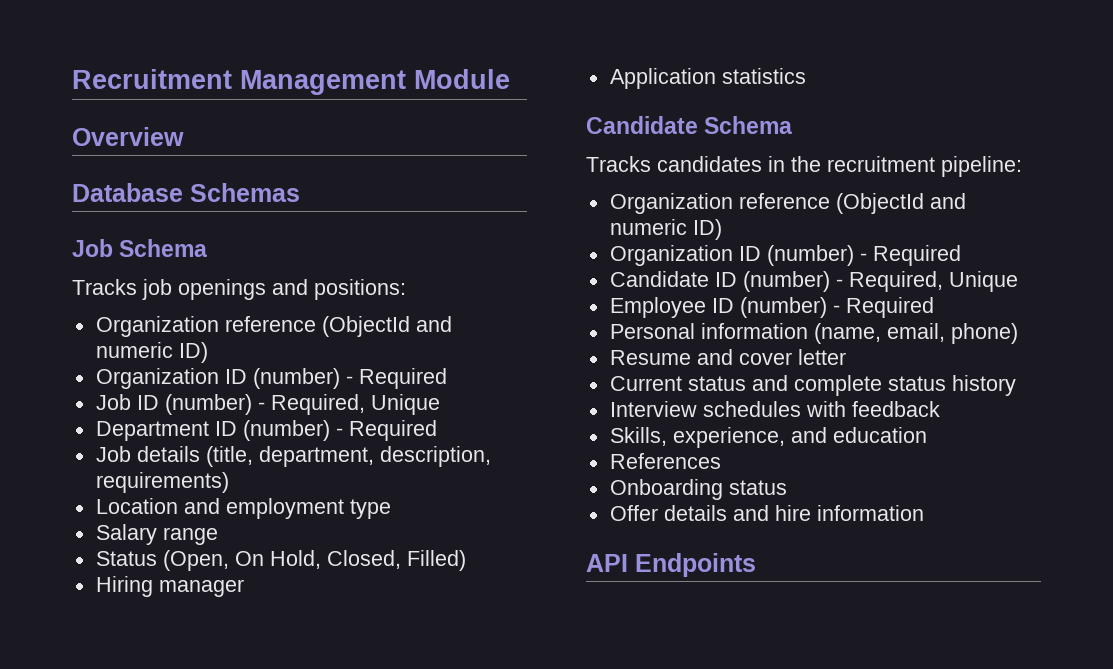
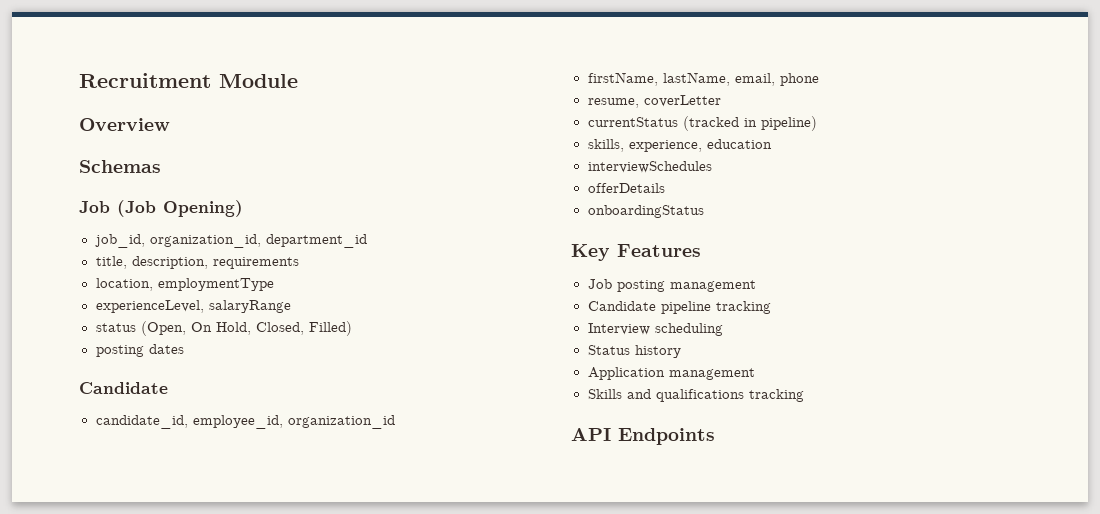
- Recruitment Management Module
+ Recruitment Module
- Database Schemas
+ Schemas
- Job Schema
- Tracks job openings and positions:
- Organization reference (ObjectId and numeric ID)
- Organization ID (number) - Required
- Job ID (number) - Required, Unique
- Department ID (number) - Required
- Job details (title, department, description, requirements)
- Location and employment type
- Salary range
- Status (Open, On Hold, Closed, Filled)
+ Job (Job Opening)
+ job_id, organization_id, department_id
+ title, description, requirements
+ location, employmentType
+ experienceLevel, salaryRange
+ status (Open, On Hold, Closed, Filled)
- Hiring manager
- Application statistics
- Candidate Schema
- Tracks candidates in the recruitment pipeline:
- Organization reference (ObjectId and numeric ID)
- Organization ID (number) - Required
- Candidate ID (number) - Required, Unique
- Employee ID (number) - Required
- Personal information (name, email, phone)
- Resume and cover letter
- Current status and complete status history
- Interview schedules with feedback
- Skills, experience, and education
- References
- Onboarding status
- Offer details and hire information
+ posting dates
+ Candidate
+ candidate_id, employee_id, organization_id
+ firstName, lastName, email, phone
+ resume, coverLetter
+ currentStatus (tracked in pipeline)
+ skills, experience, education
+ interviewSchedules
+ offerDetails
+ onboardingStatus
+ Key Features
+ Job posting management
+ Candidate pipeline tracking
+ Interview scheduling
+ Status history
+ Application management
+ Skills and qualifications tracking

